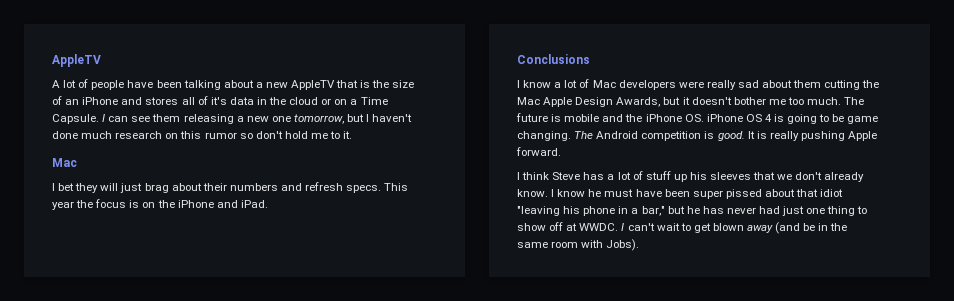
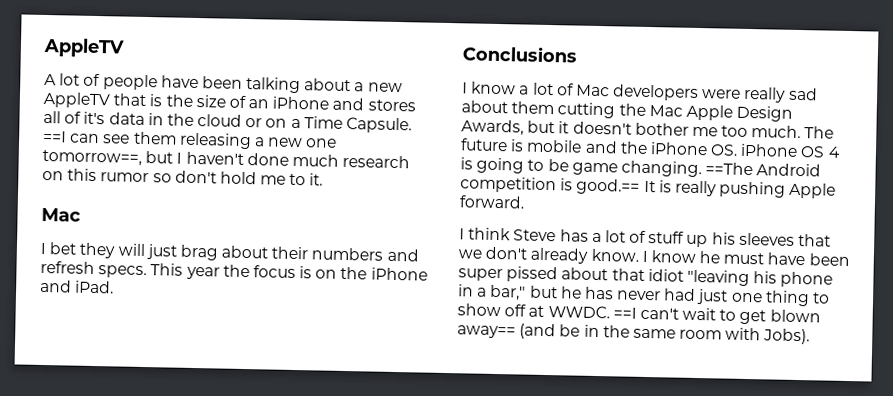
- I can see them releasing a new one tomorrow, but I haven't done much research on this rumor so don't hold me to it.
+ ==I can see them releasing a new one tomorrow==, but I haven't done much research on this rumor so don't hold me to it.
- The Android competition is good. It is really pushing Apple forward.
+ ==The Android competition is good.== It is really pushing Apple forward.
- I can't wait to get blown away (and be in the same room with Jobs).
+ ==I can't wait to get blown away== (and be in the same room with Jobs).

